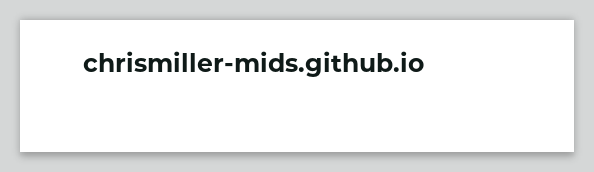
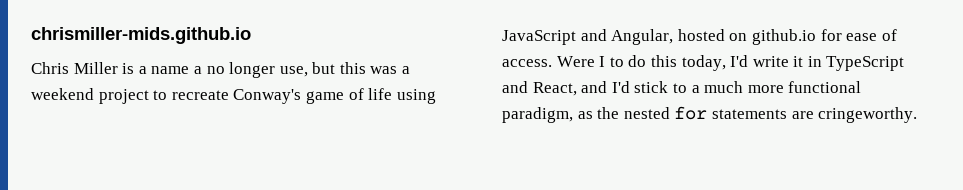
+ Chris Miller is a name a no longer use, but this was a weekend project to recreate Conway's game of life using JavaScript and Angular, hosted on github.io for ease of access. Were I to do this today, I'd write it in TypeScript and React, and I'd stick to a much more functional paradigm, as the nested for statements are cringeworthy.

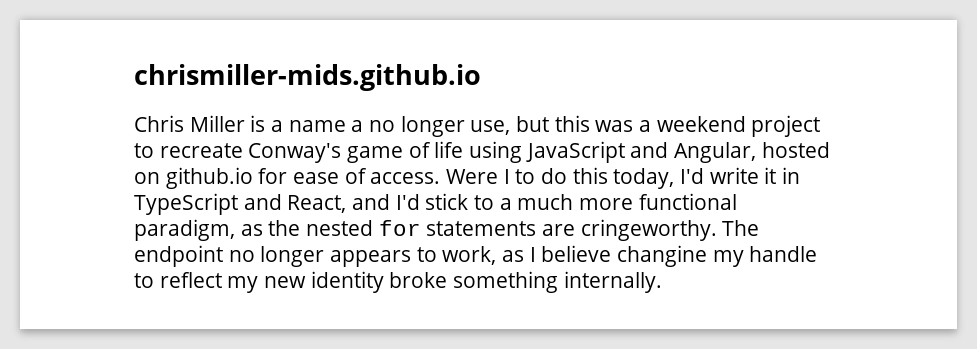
+ The endpoint no longer appears to work, as I believe changine my handle to reflect my new identity broke something internally.

